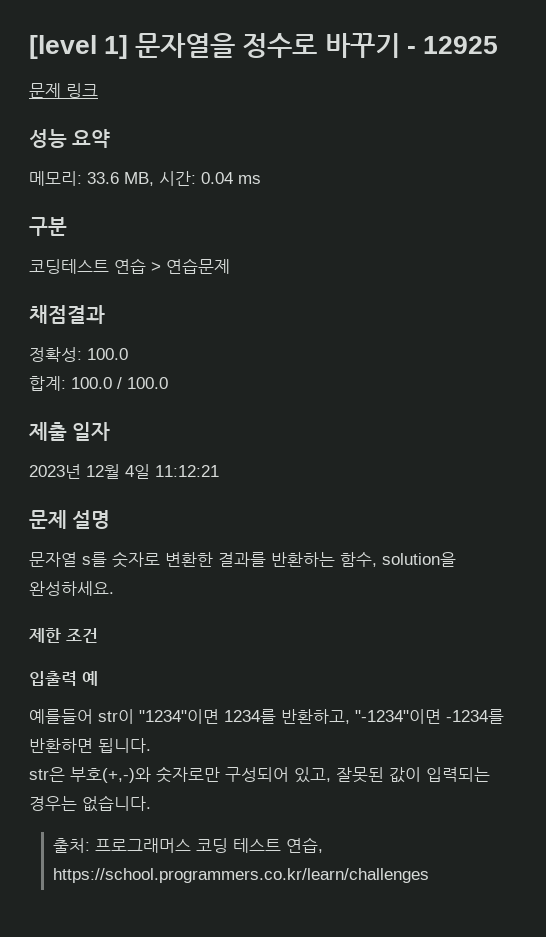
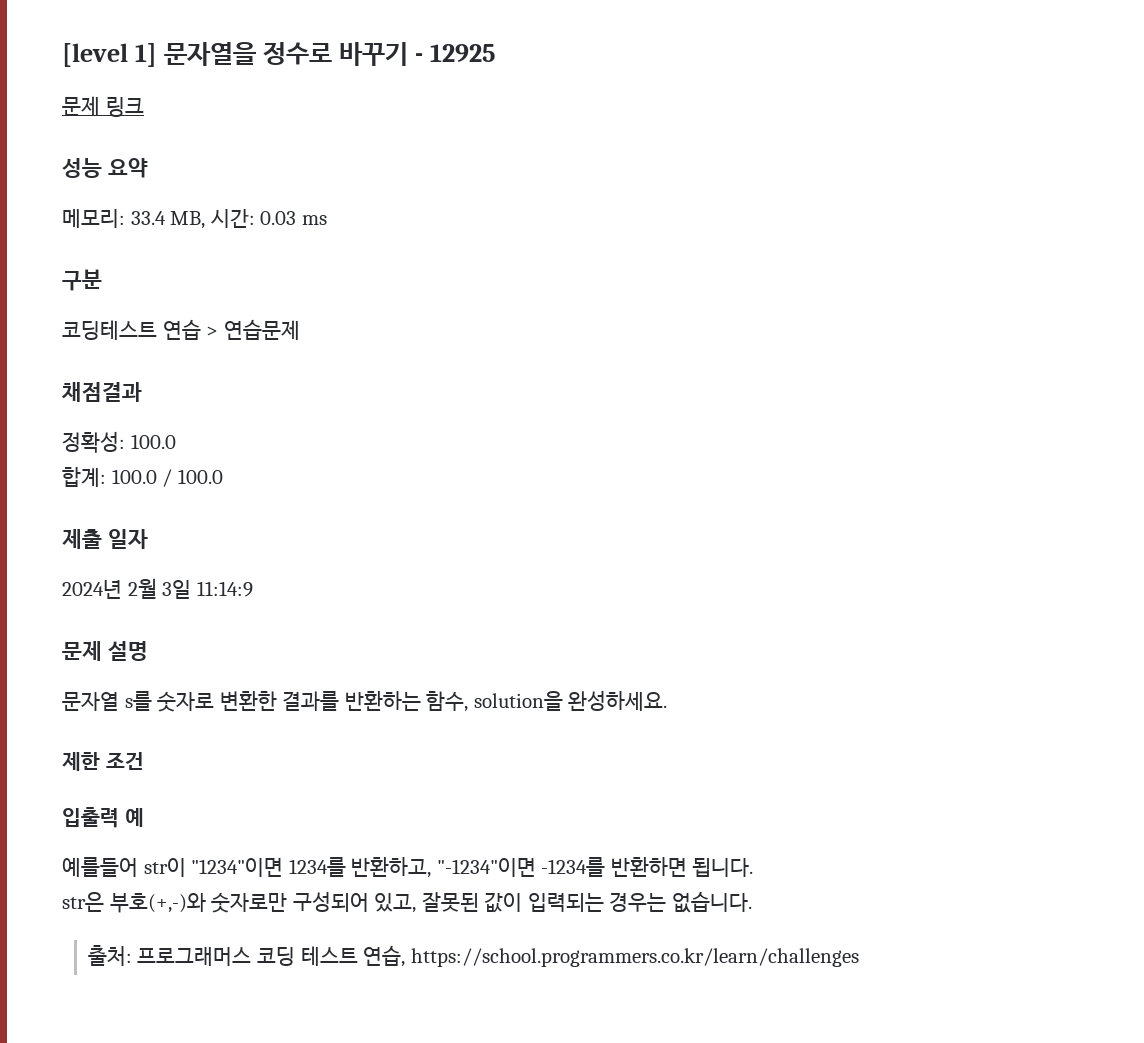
- 메모리: 33.6 MB, 시간: 0.04 ms
+ 메모리: 33.4 MB, 시간: 0.03 ms
- 2023년 12월 4일 11:12:21
+ 2024년 2월 3일 11:14:9

